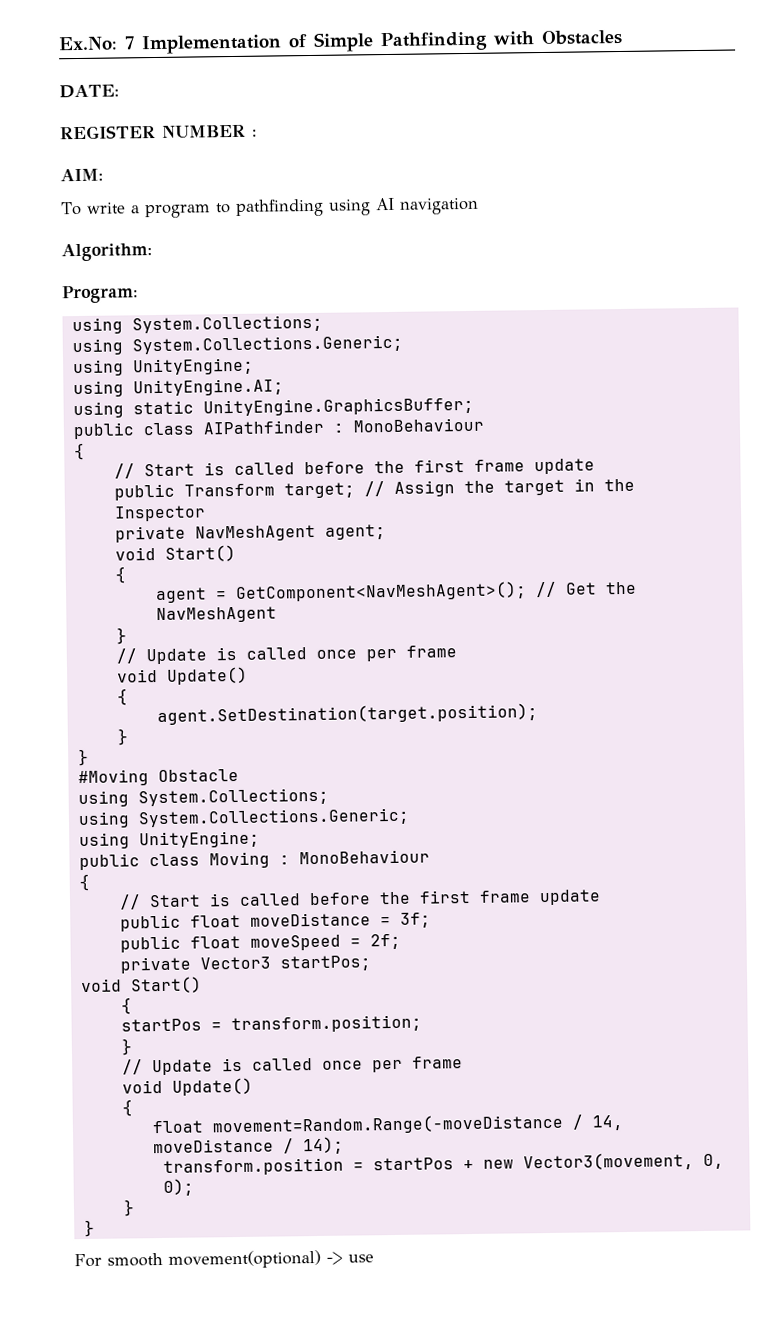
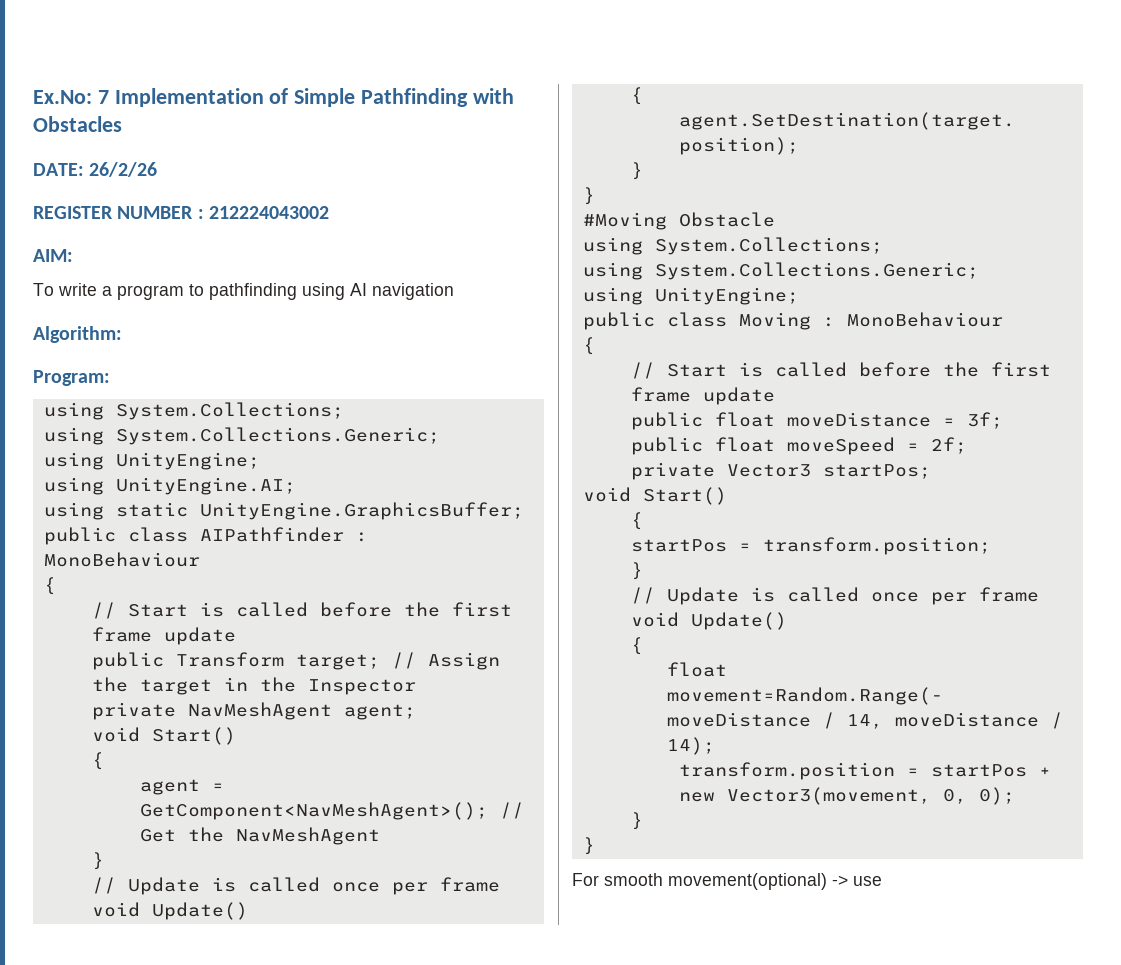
- DATE:
+ DATE: 26/2/26
- REGISTER NUMBER :
+ REGISTER NUMBER : 212224043002

